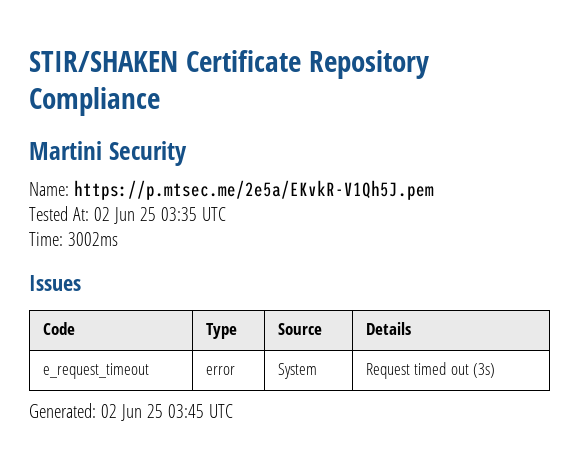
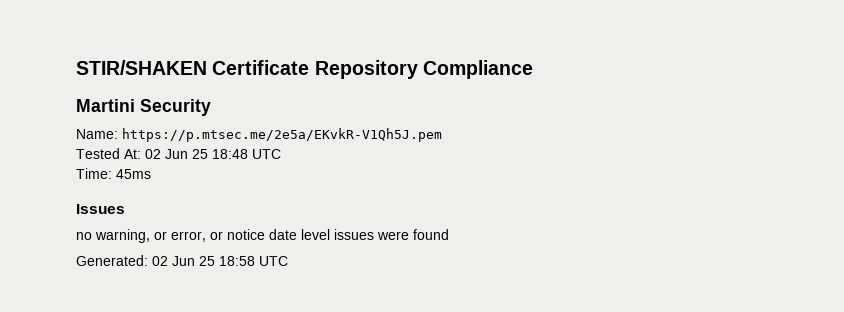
- Tested At: 02 Jun 25 03:35 UTC
+ Tested At: 02 Jun 25 18:48 UTC
- Time: 3002ms
+ Time: 45ms
- Code | Type | Source | Details
- e_request_timeout | error | System | Request timed out (3s)
+ no warning, or error, or notice date level issues were found
- Generated: 02 Jun 25 03:45 UTC
+ Generated: 02 Jun 25 18:58 UTC

